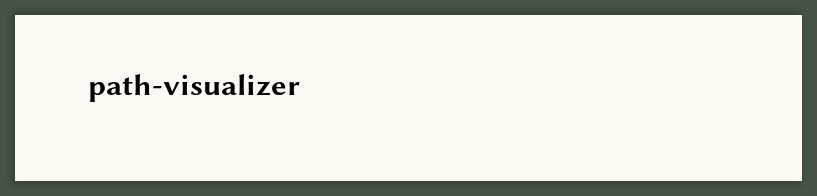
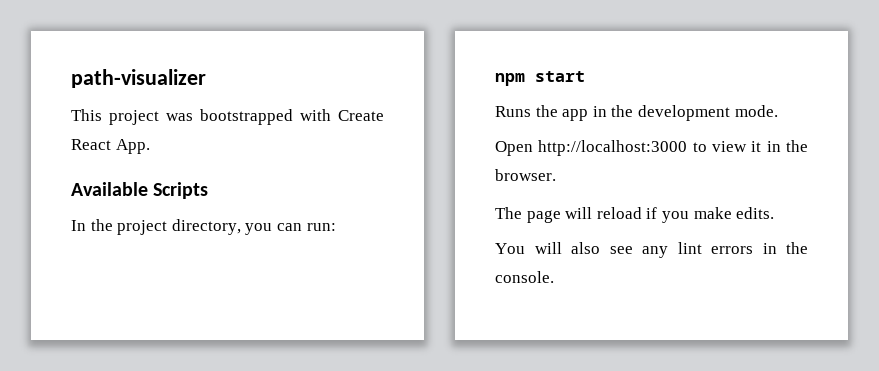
+ This project was bootstrapped with Create React App.
+ Available Scripts
+ In the project directory, you can run:
+ npm start
+ Runs the app in the development mode.
+ Open http://localhost:3000 to view it in the browser.
+ The page will reload if you make edits.
+ You will also see any lint errors in the console.

